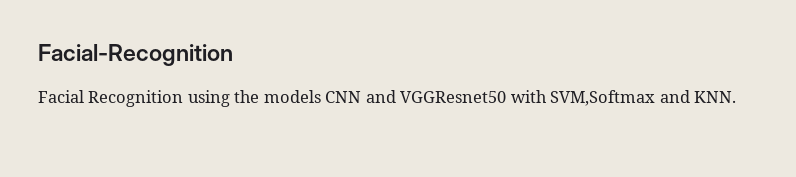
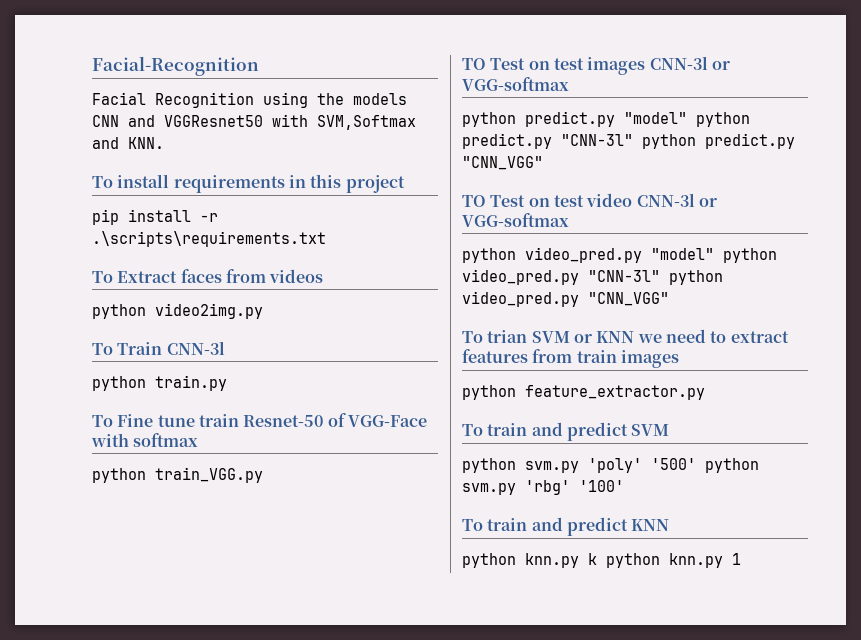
+ To install requirements in this project
+ pip install -r .\scripts\requirements.txt
+ To Extract faces from videos
+ python video2img.py
+ To Train CNN-3l
+ python train.py
+ To Fine tune train Resnet-50 of VGG-Face with softmax
+ python train_VGG.py
+ TO Test on test images CNN-3l or VGG-softmax
+ python predict.py "model" python predict.py "CNN-3l" python predict.py "CNN_VGG"
+ TO Test on test video CNN-3l or VGG-softmax
+ python video_pred.py "model" python video_pred.py "CNN-3l" python video_pred.py "CNN_VGG"
+ To trian SVM or KNN we need to extract features from train images
+ python feature_extractor.py
+ To train and predict SVM
+ python svm.py 'poly' '500' python svm.py 'rbg' '100'
+ To train and predict KNN
+ python knn.py k python knn.py 1

